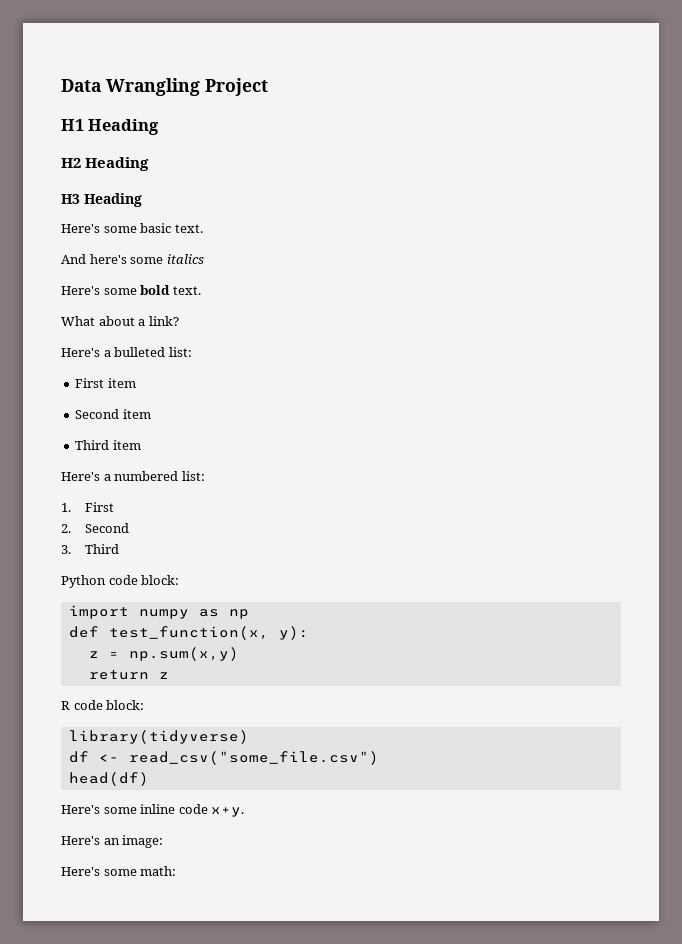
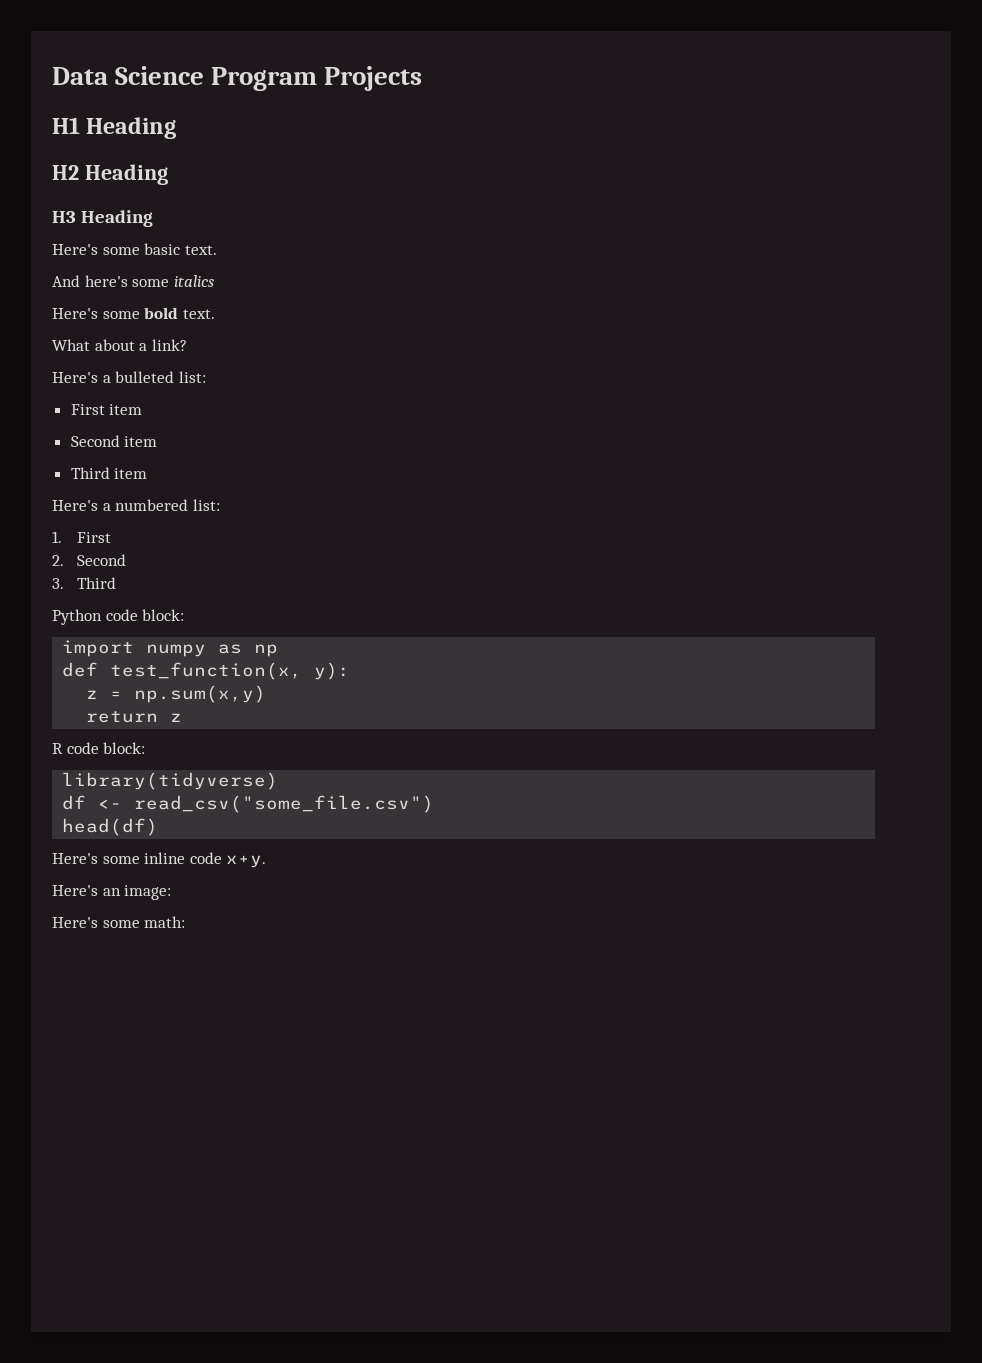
- Data Wrangling Project
+ Data Science Program Projects

